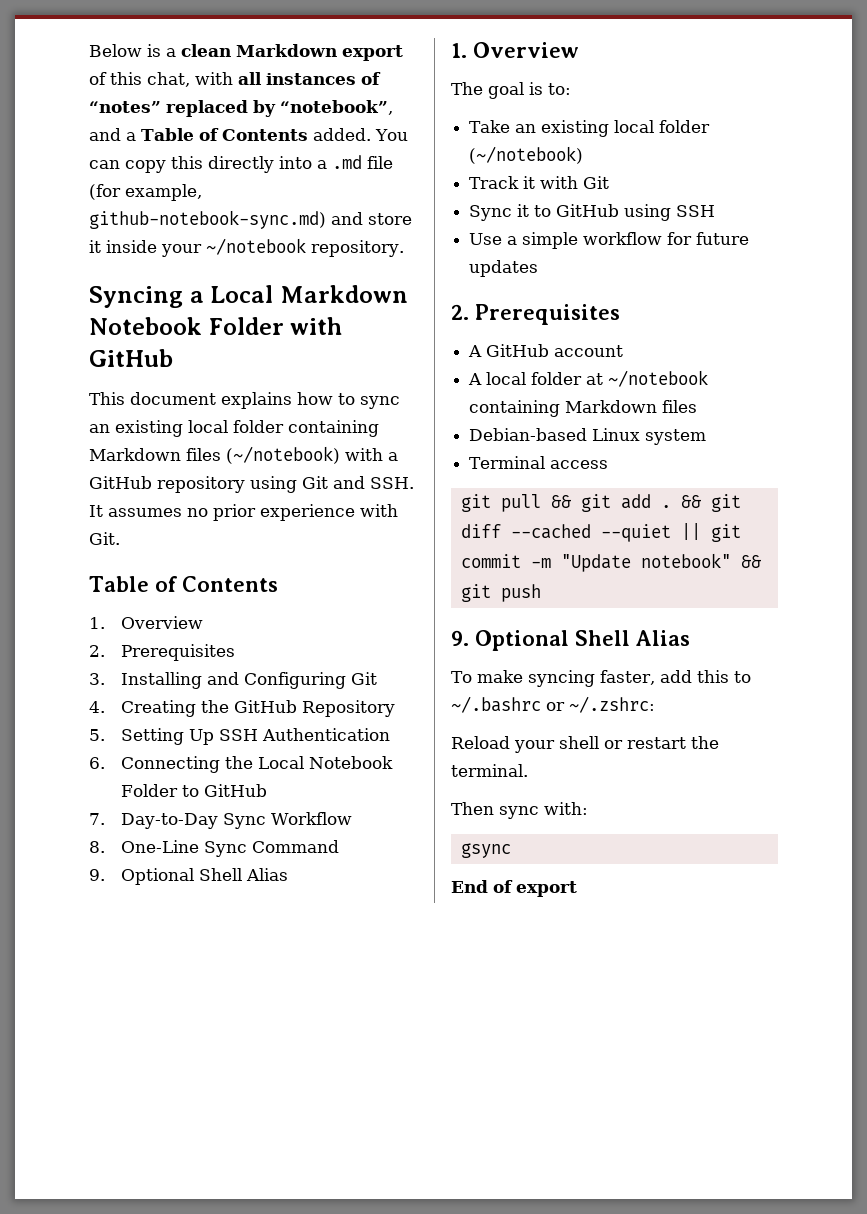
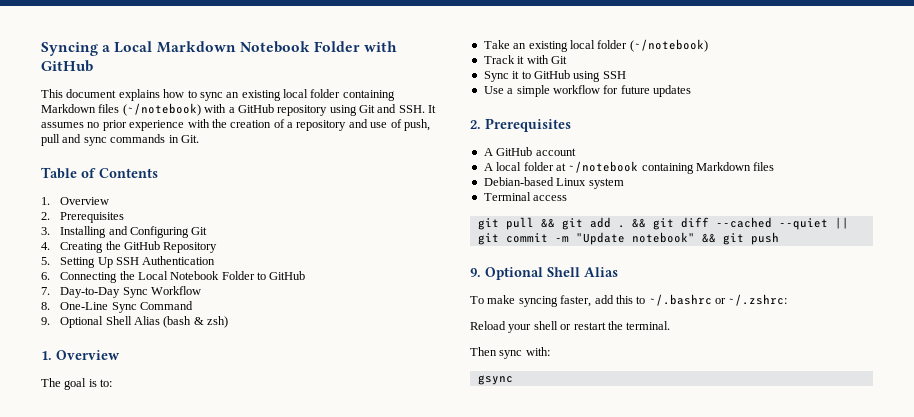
- Below is a clean Markdown export of this chat, with all instances of “notes” replaced by “notebook”, and a Table of Contents added. You can copy this directly into a .md file (for example, github-notebook-sync.md) and store it inside your ~/notebook repository.
- This document explains how to sync an existing local folder containing Markdown files (~/notebook) with a GitHub repository using Git and SSH. It assumes no prior experience with Git.
+ This document explains how to sync an existing local folder containing Markdown files (~/notebook) with a GitHub repository using Git and SSH. It assumes no prior experience with the creation of a repository and use of push, pull and sync commands in Git.
  8. One-Line Sync Command
- 9. Optional Shell Alias
+ 9. Optional Shell Alias (bash & zsh)
- End of export

